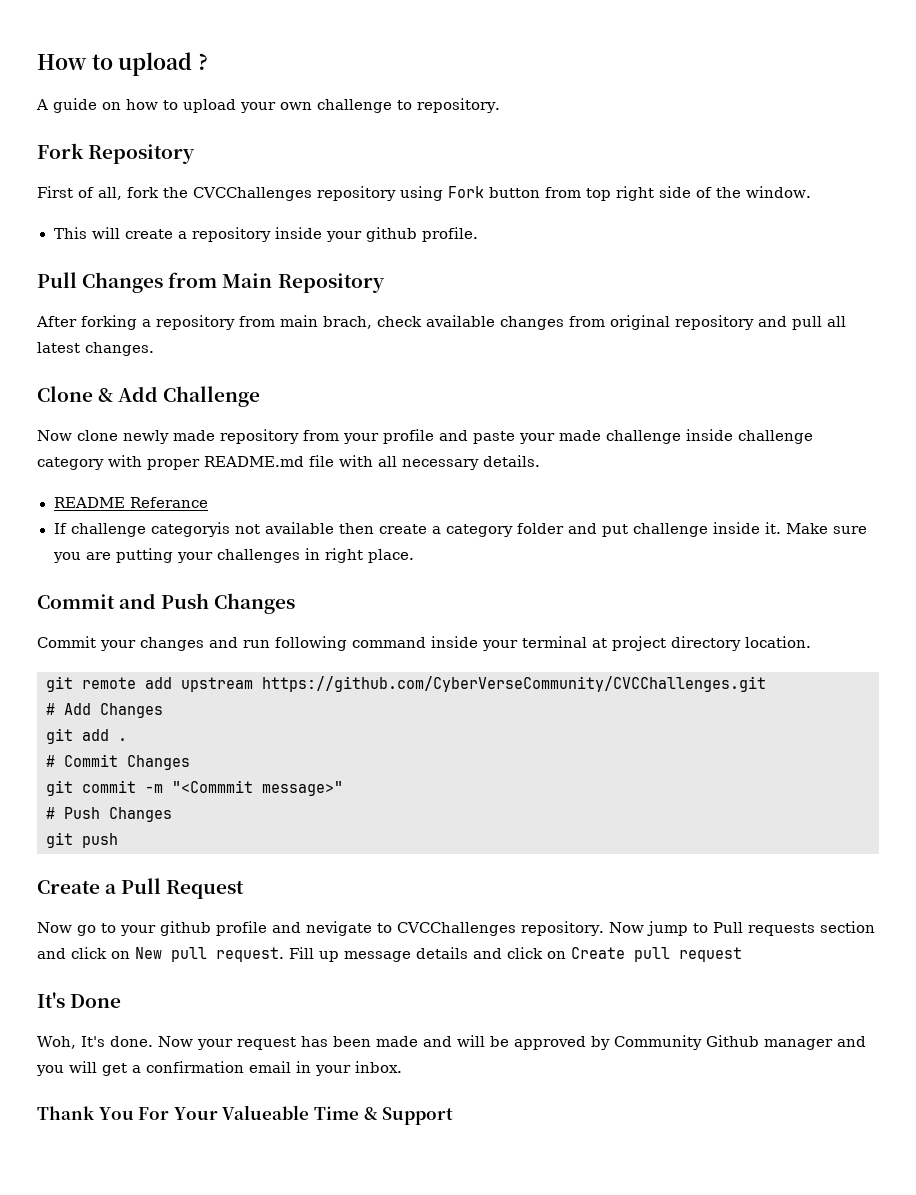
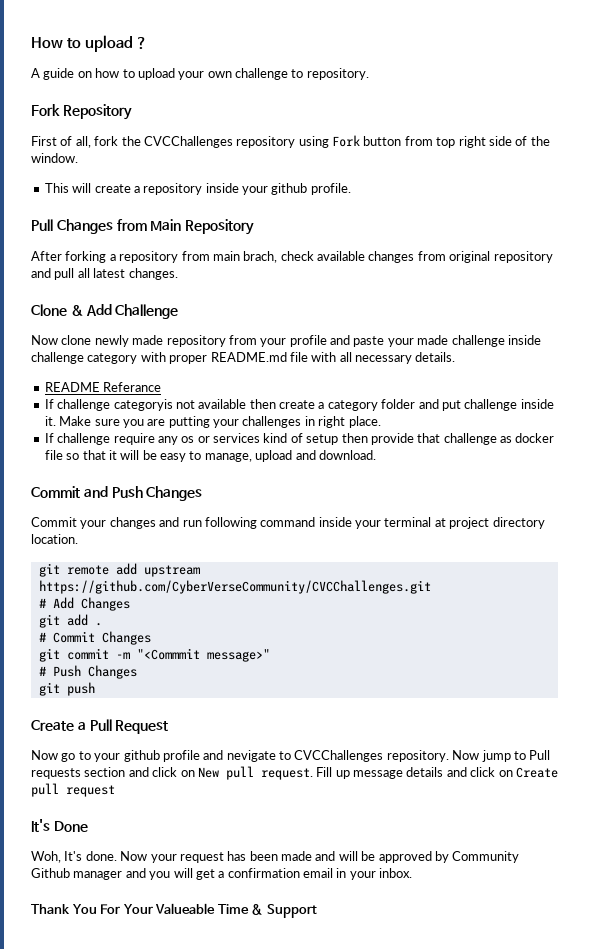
+ If challenge require any os or services kind of setup then provide that challenge as docker file so that it will be easy to manage, upload and download.

